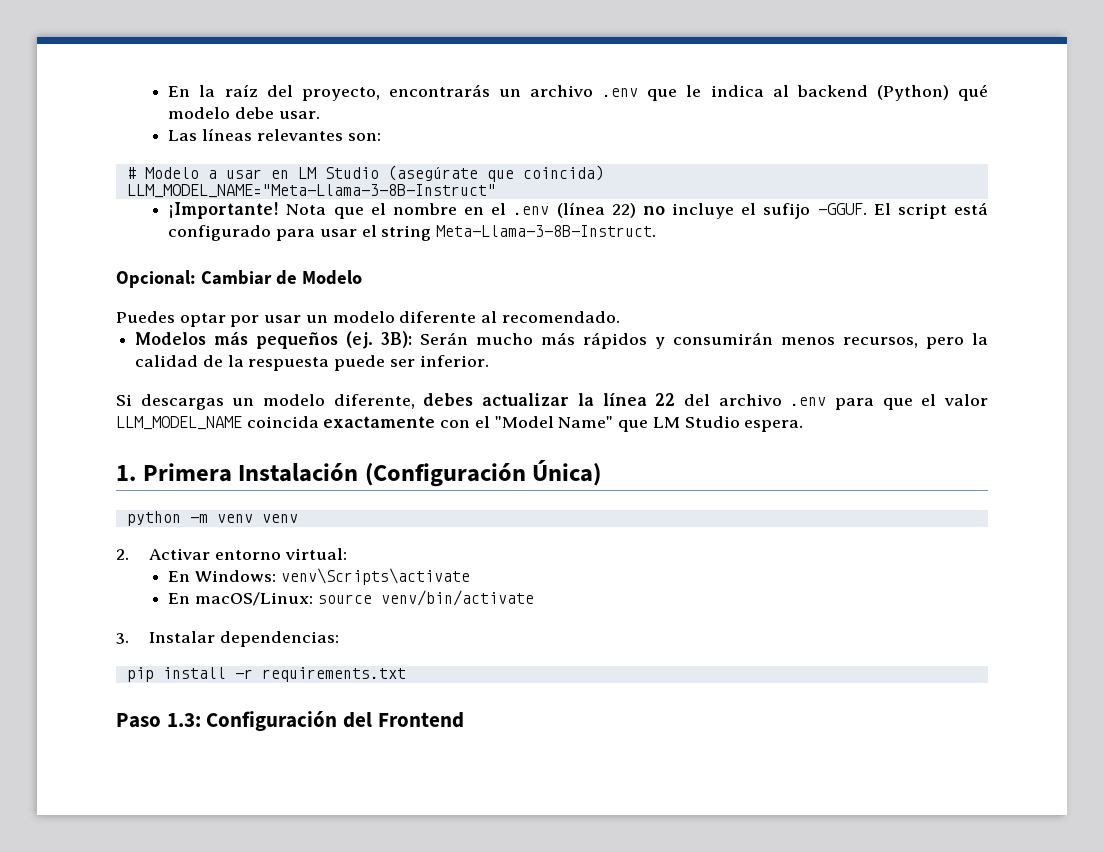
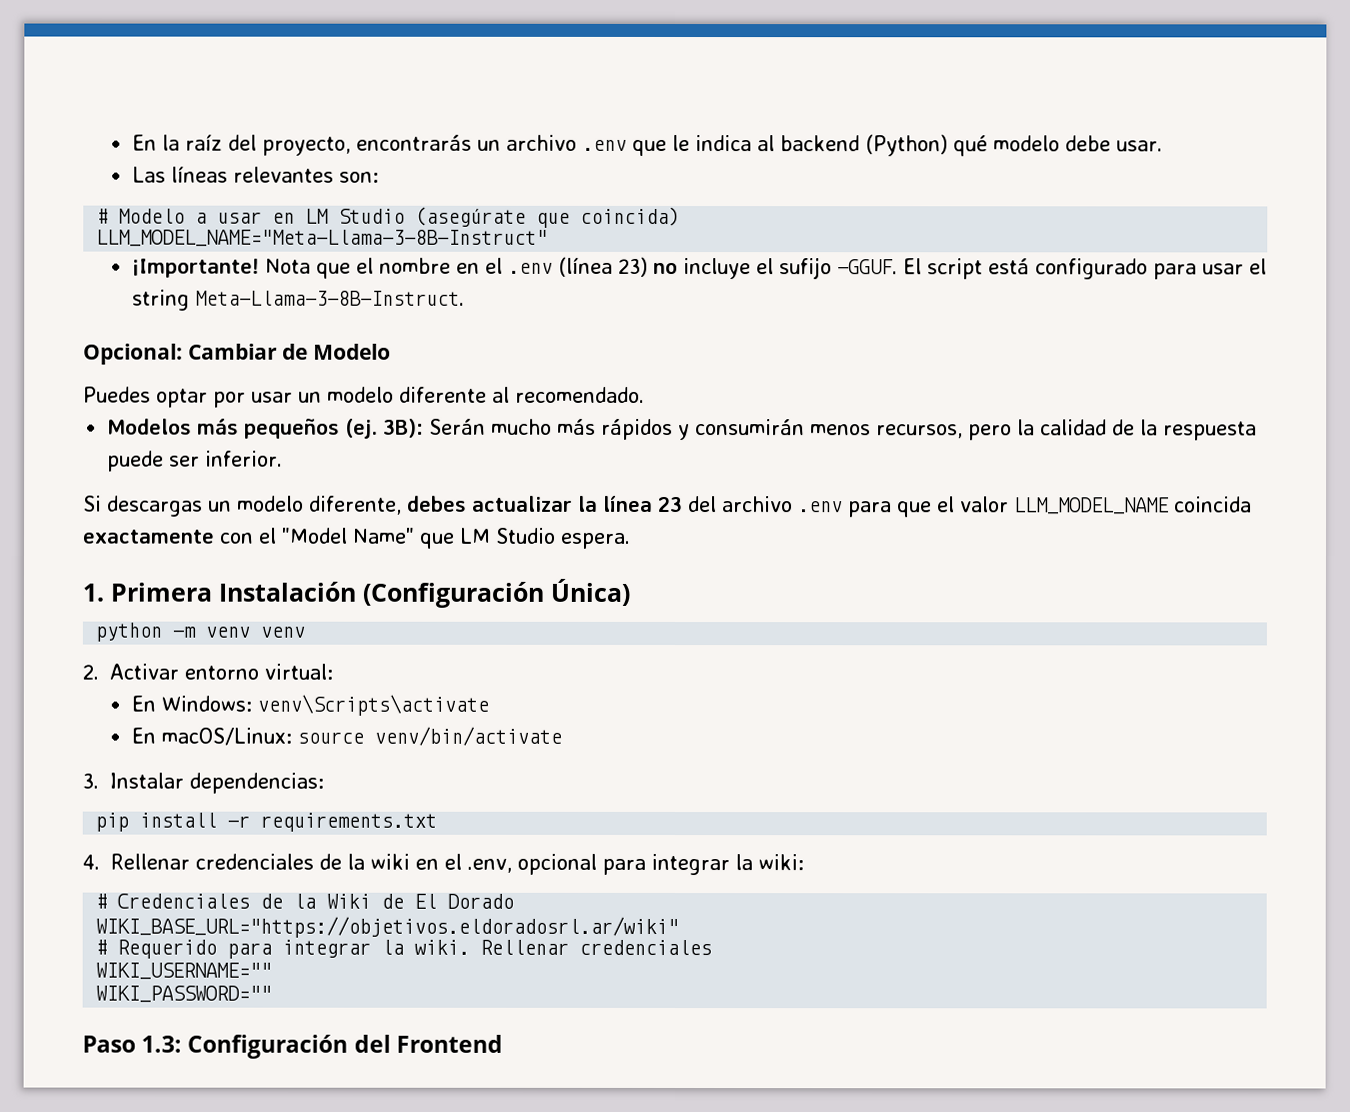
- Nota que el nombre en el .env (línea 22) no incluye el sufijo -GGUF.
+ Nota que el nombre en el .env (línea 23) no incluye el sufijo -GGUF.
- Si descargas un modelo diferente, debes actualizar la línea 22 del archivo .env para que el valor LLM_MODEL_NAME coincida exactamente con el "Model Name" que LM Studio espera.
+ Si descargas un modelo diferente, debes actualizar la línea 23 del archivo .env para que el valor LLM_MODEL_NAME coincida exactamente con el "Model Name" que LM Studio espera.
+ 4. Rellenar credenciales de la wiki en el .env, opcional para integrar la wiki:
+ # Credenciales de la Wiki de El Dorado
+ WIKI_BASE_URL="https://objetivos.eldoradosrl.ar/wiki"
+ # Requerido para integrar la wiki. Rellenar credenciales
+ WIKI_USERNAME=""
+ WIKI_PASSWORD=""

